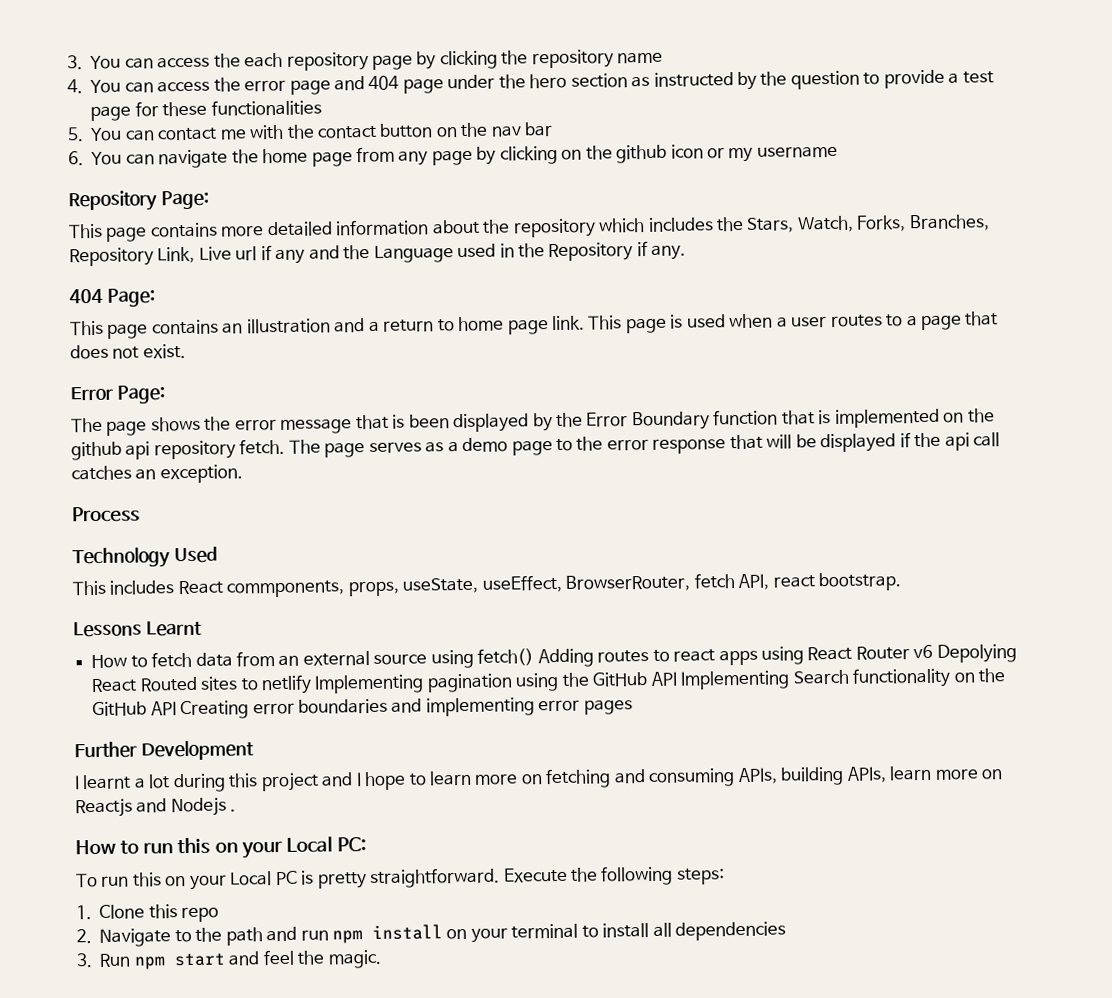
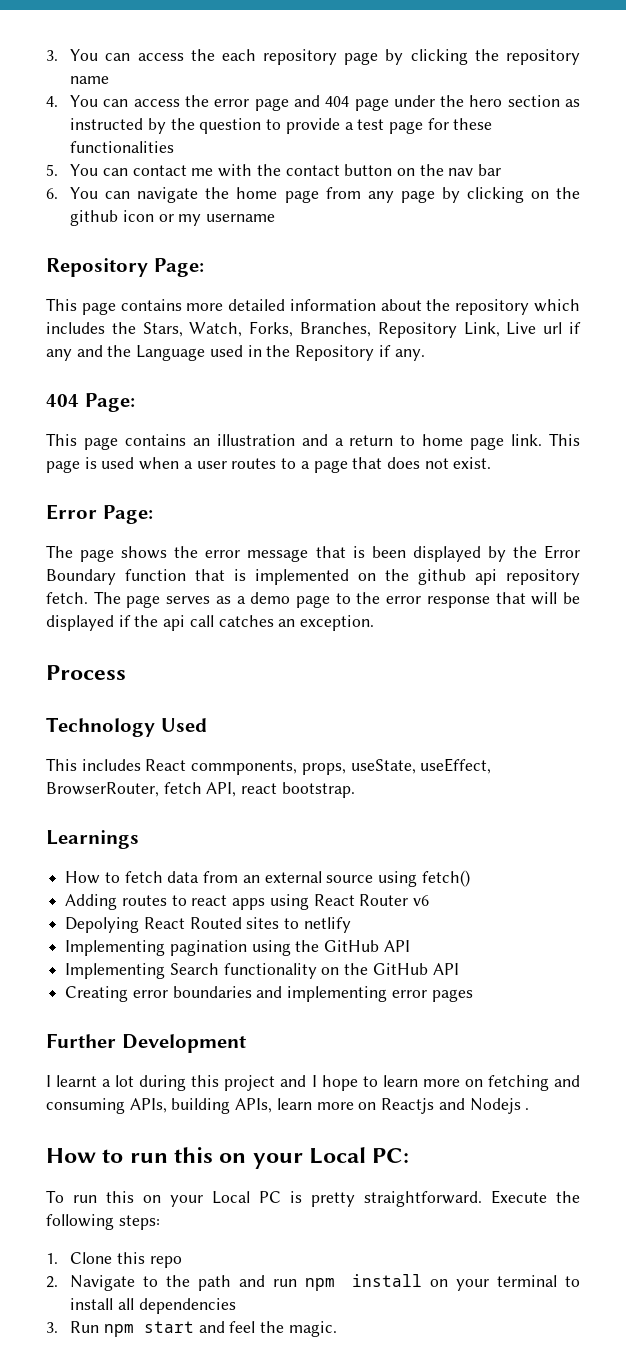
- Lessons Learnt
+ Learnings
- How to fetch data from an external source using fetch() Adding routes to react apps using React Router v6 Depolying React Routed sites to netlify Implementing pagination using the GitHub API Implementing Search functionality on the GitHub API Creating error boundaries and implementing error pages
+ How to fetch data from an external source using fetch()
+ Adding routes to react apps using React Router v6
+ Depolying React Routed sites to netlify
+ Implementing pagination using the GitHub API
+ Implementing Search functionality on the GitHub API
+ Creating error boundaries and implementing error pages

